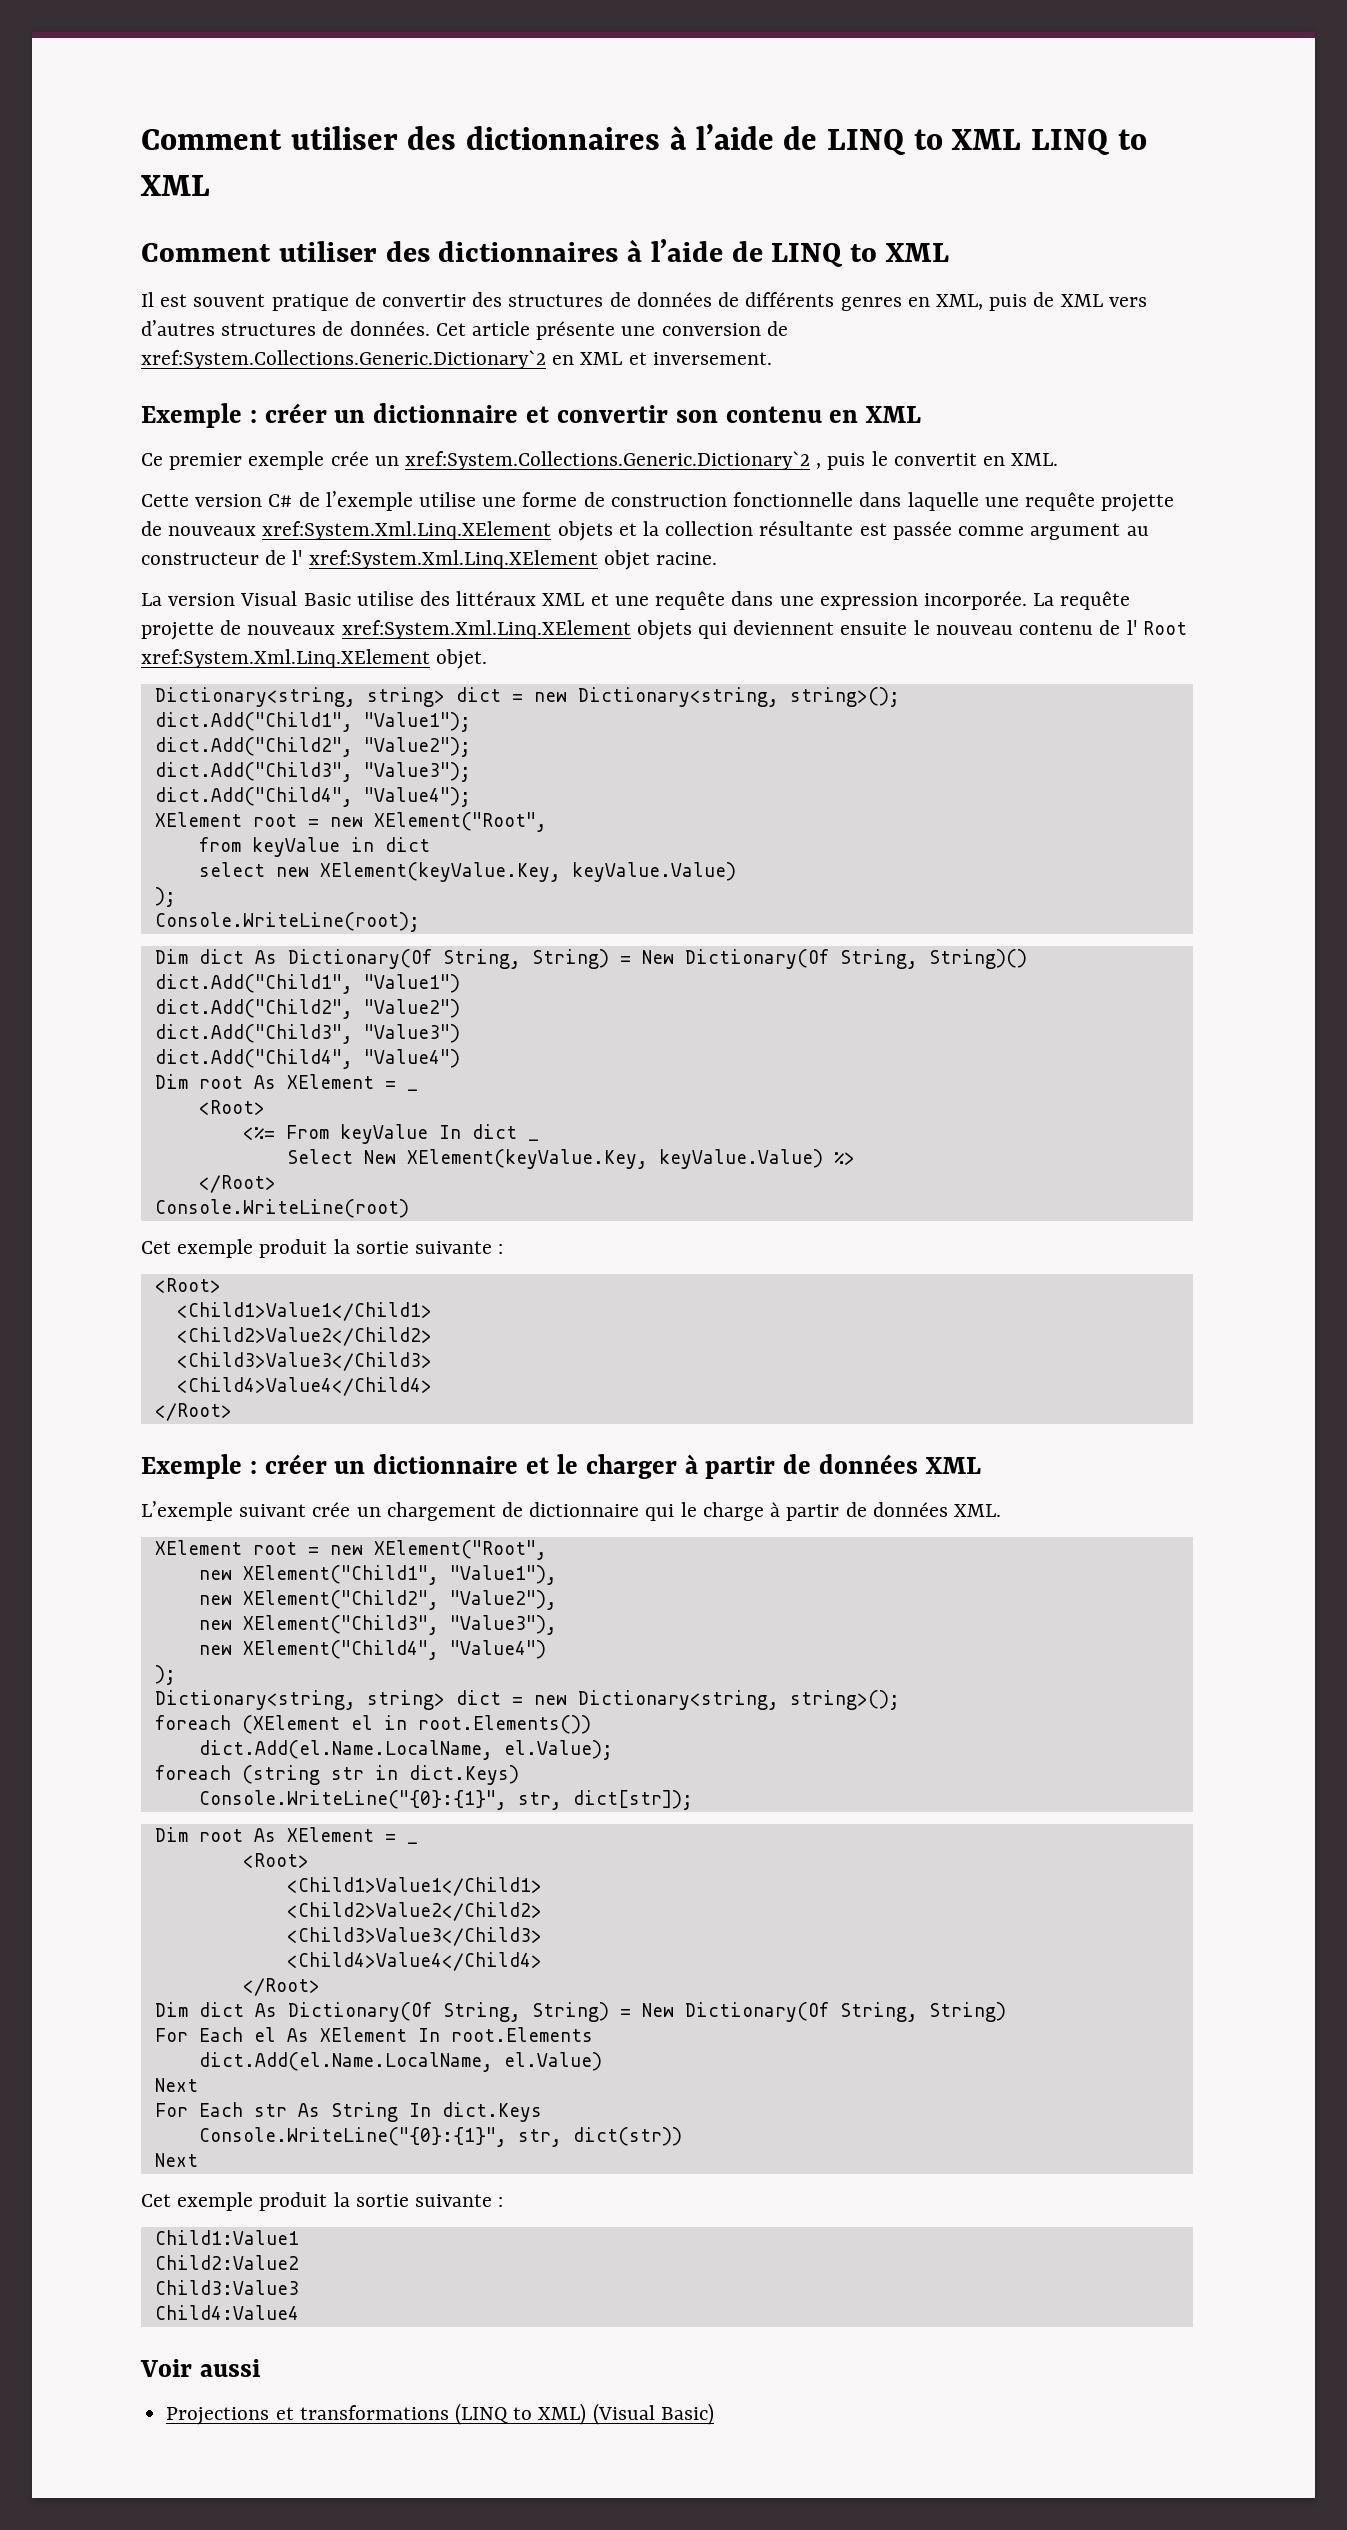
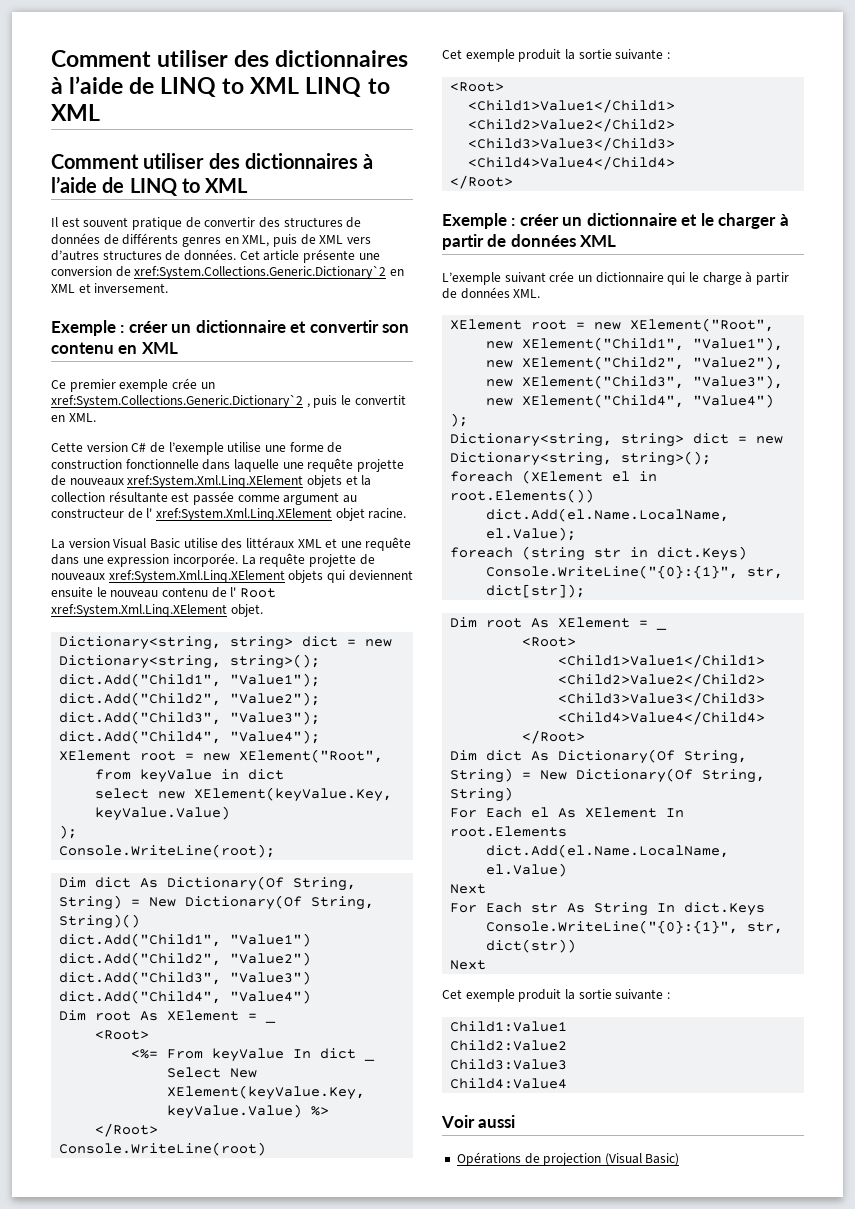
- L’exemple suivant crée un chargement de dictionnaire qui le charge à partir de données XML.
+ L’exemple suivant crée un dictionnaire qui le charge à partir de données XML.
- Projections et transformations (LINQ to XML) (Visual Basic)
+ Opérations de projection (Visual Basic)

